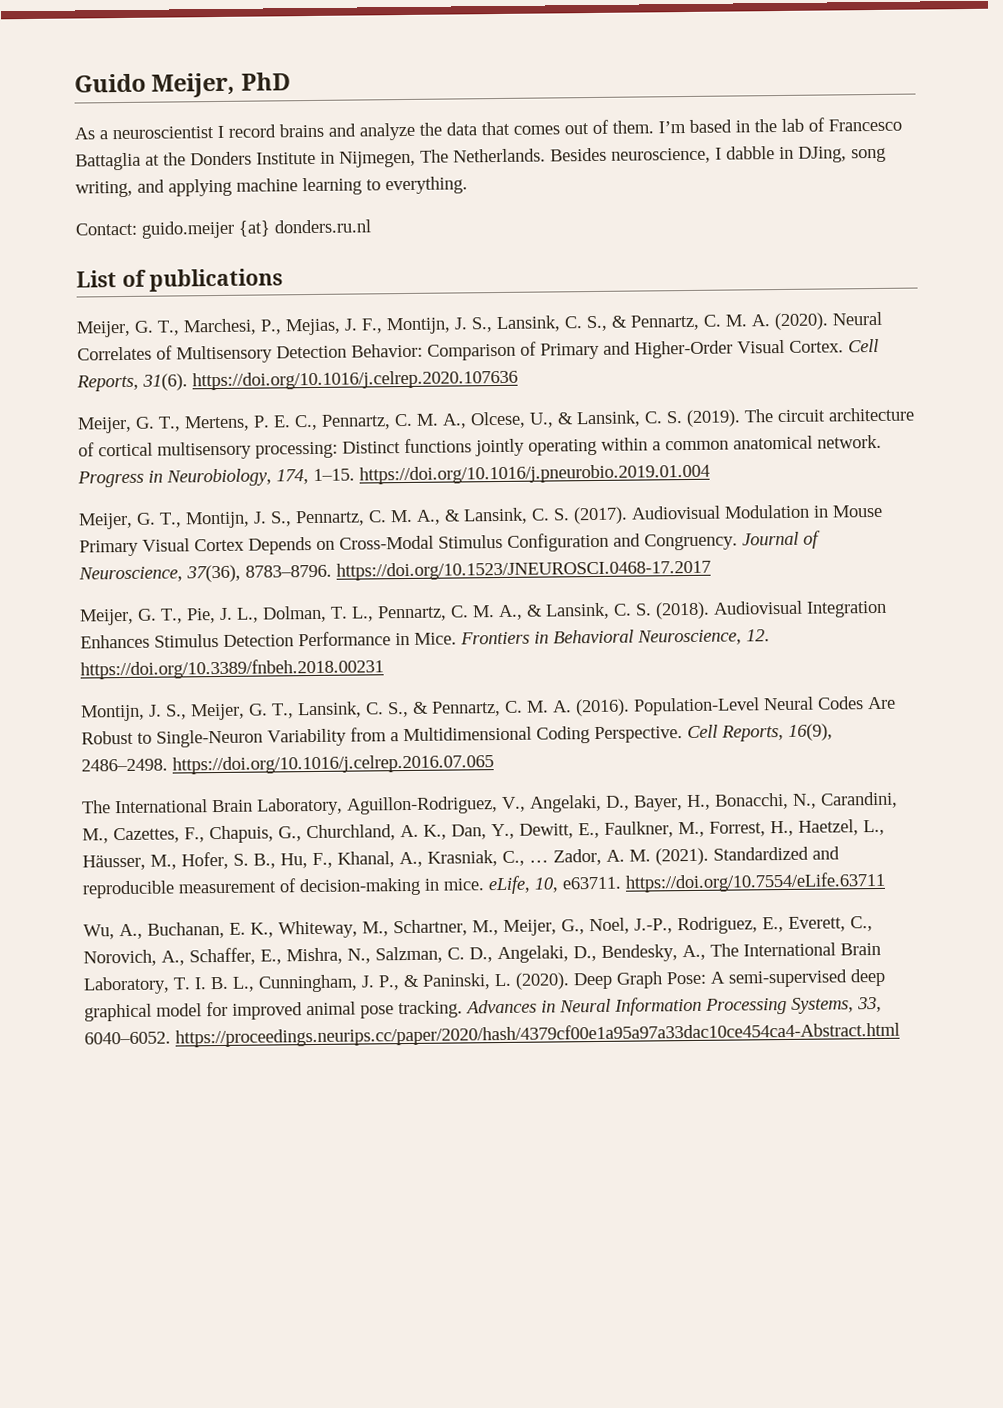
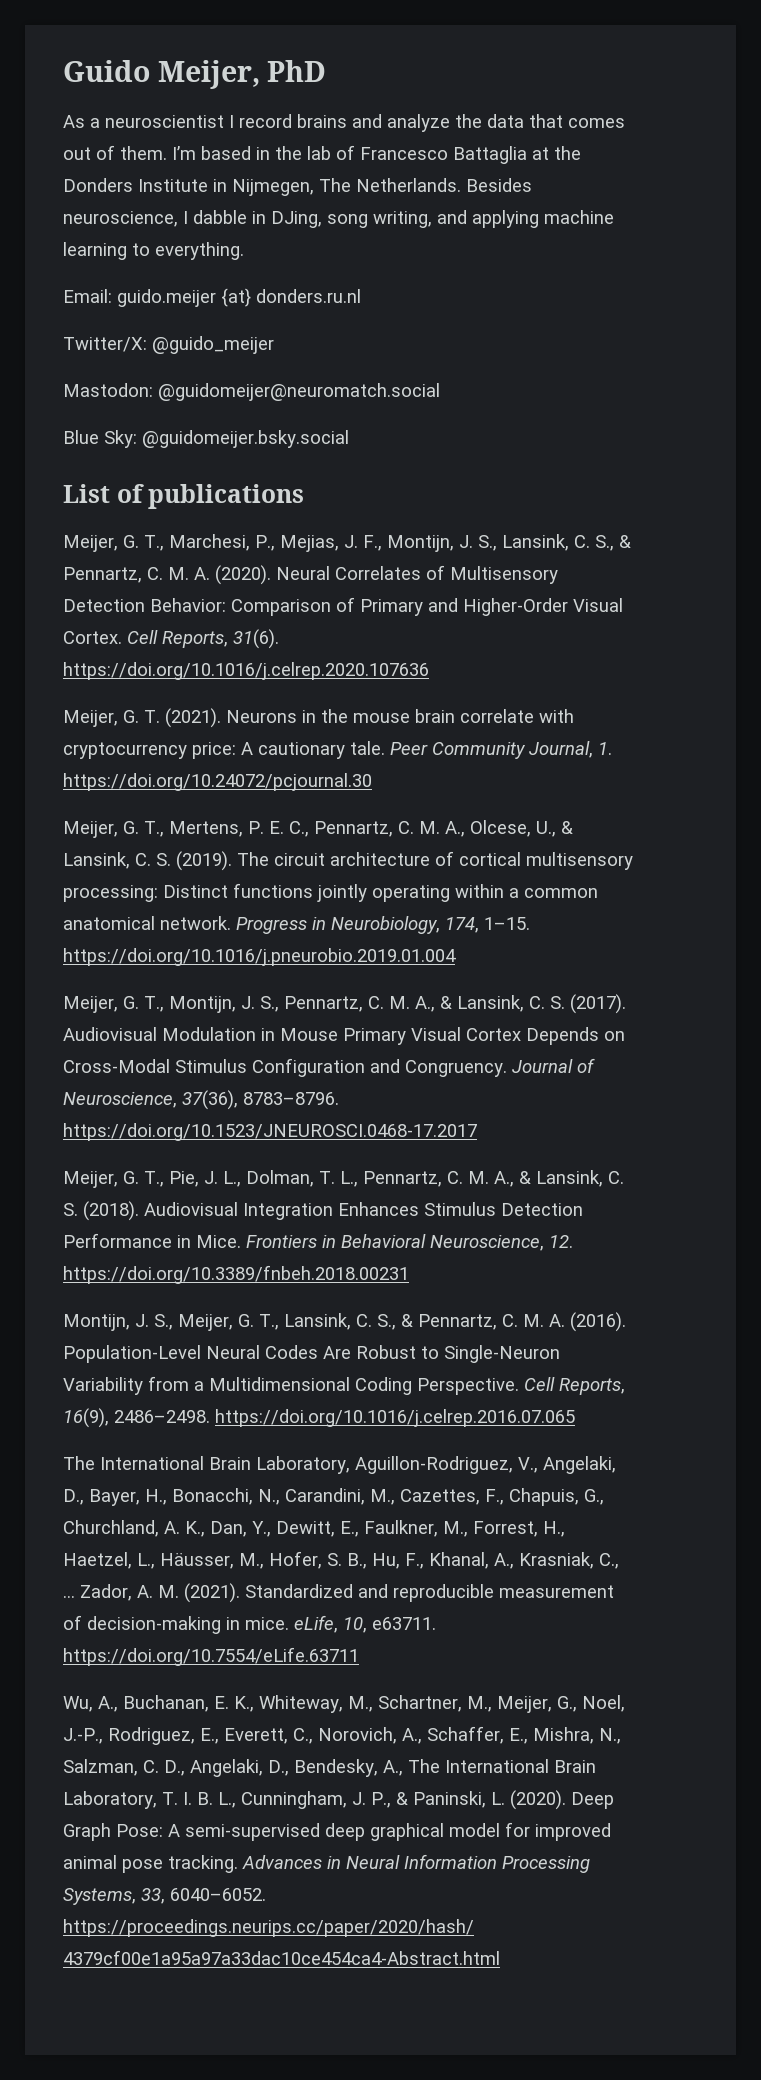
- Contact: guido.meijer {at} donders.ru.nl
+ Email: guido.meijer {at} donders.ru.nl
+ Twitter/X: @guido_meijer
+ Mastodon: @guidomeijer@neuromatch.social
+ Blue Sky: @guidomeijer.bsky.social
+ Meijer, G. T. (2021). Neurons in the mouse brain correlate with cryptocurrency price: A cautionary tale. Peer Community Journal, 1. https://doi.org/10.24072/pcjournal.30

